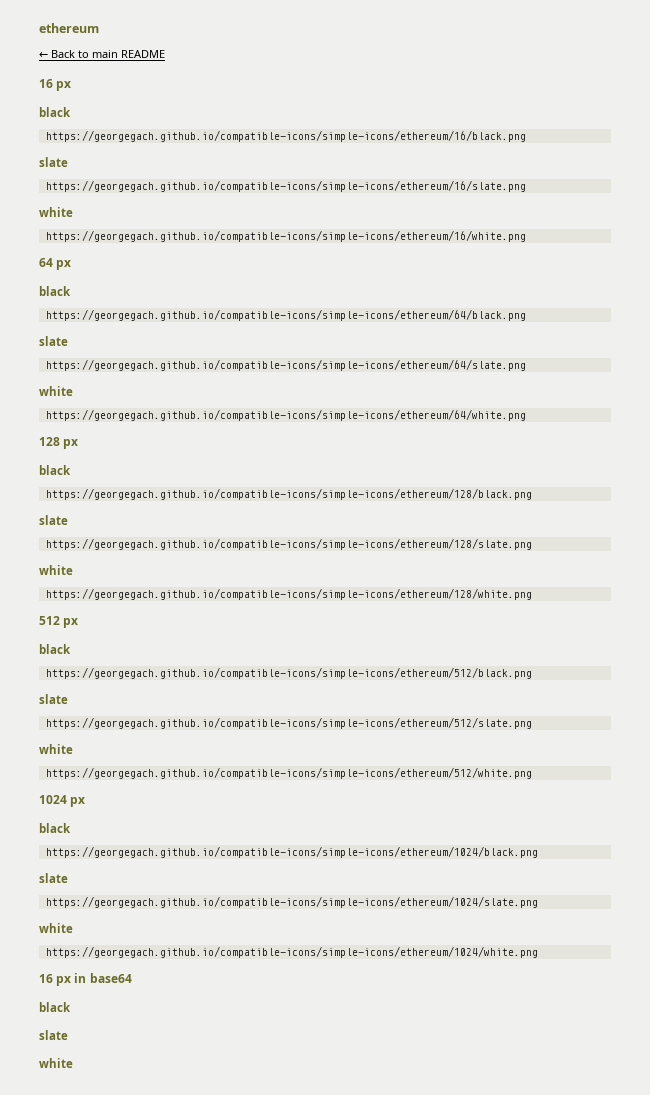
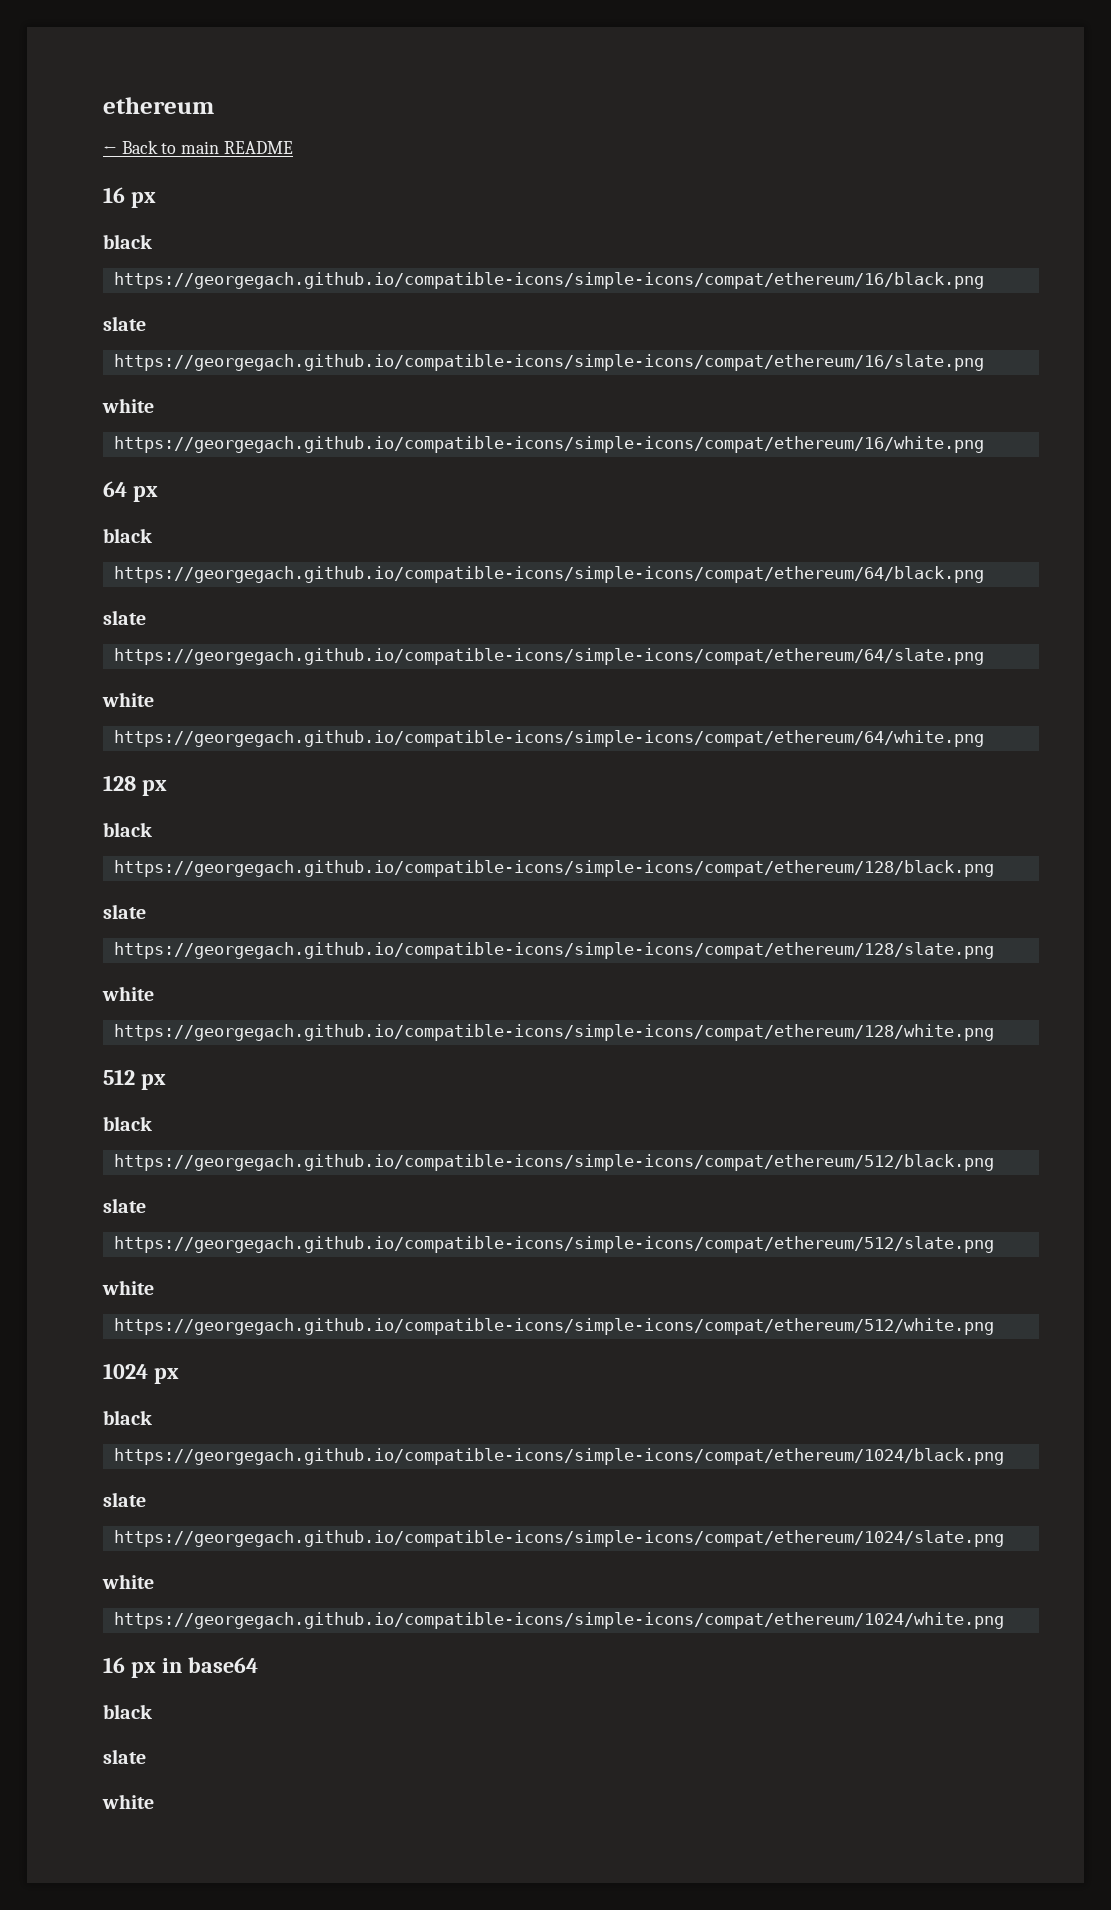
- https://georgegach.github.io/compatible-icons/simple-icons/ethereum/16/black.png
+ https://georgegach.github.io/compatible-icons/simple-icons/compat/ethereum/16/black.png
  slate
- https://georgegach.github.io/compatible-icons/simple-icons/ethereum/16/slate.png
+ https://georgegach.github.io/compatible-icons/simple-icons/compat/ethereum/16/slate.png
  white
- https://georgegach.github.io/compatible-icons/simple-icons/ethereum/16/white.png
+ https://georgegach.github.io/compatible-icons/simple-icons/compat/ethereum/16/white.png
- https://georgegach.github.io/compatible-icons/simple-icons/ethereum/64/black.png
+ https://georgegach.github.io/compatible-icons/simple-icons/compat/ethereum/64/black.png
  slate
- https://georgegach.github.io/compatible-icons/simple-icons/ethereum/64/slate.png
+ https://georgegach.github.io/compatible-icons/simple-icons/compat/ethereum/64/slate.png
  white
- https://georgegach.github.io/compatible-icons/simple-icons/ethereum/64/white.png
+ https://georgegach.github.io/compatible-icons/simple-icons/compat/ethereum/64/white.png
- https://georgegach.github.io/compatible-icons/simple-icons/ethereum/128/black.png
+ https://georgegach.github.io/compatible-icons/simple-icons/compat/ethereum/128/black.png
  slate
- https://georgegach.github.io/compatible-icons/simple-icons/ethereum/128/slate.png
+ https://georgegach.github.io/compatible-icons/simple-icons/compat/ethereum/128/slate.png
  white
- https://georgegach.github.io/compatible-icons/simple-icons/ethereum/128/white.png
+ https://georgegach.github.io/compatible-icons/simple-icons/compat/ethereum/128/white.png
- https://georgegach.github.io/compatible-icons/simple-icons/ethereum/512/black.png
+ https://georgegach.github.io/compatible-icons/simple-icons/compat/ethereum/512/black.png
  slate
- https://georgegach.github.io/compatible-icons/simple-icons/ethereum/512/slate.png
+ https://georgegach.github.io/compatible-icons/simple-icons/compat/ethereum/512/slate.png
  white
- https://georgegach.github.io/compatible-icons/simple-icons/ethereum/512/white.png
+ https://georgegach.github.io/compatible-icons/simple-icons/compat/ethereum/512/white.png
- https://georgegach.github.io/compatible-icons/simple-icons/ethereum/1024/black.png
+ https://georgegach.github.io/compatible-icons/simple-icons/compat/ethereum/1024/black.png
  slate
- https://georgegach.github.io/compatible-icons/simple-icons/ethereum/1024/slate.png
+ https://georgegach.github.io/compatible-icons/simple-icons/compat/ethereum/1024/slate.png
  white
- https://georgegach.github.io/compatible-icons/simple-icons/ethereum/1024/white.png
+ https://georgegach.github.io/compatible-icons/simple-icons/compat/ethereum/1024/white.png

